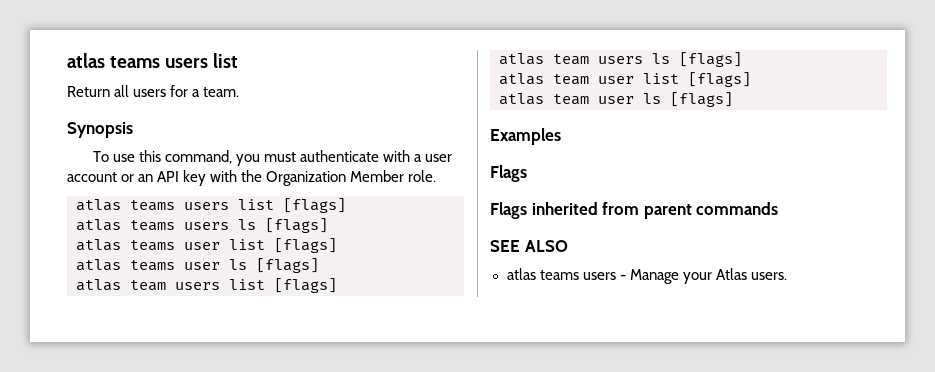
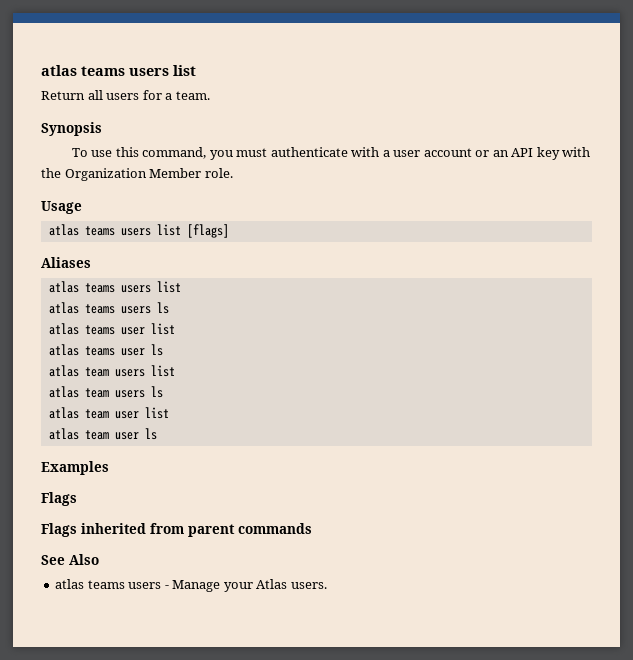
+ Usage
+ Aliases
+ atlas teams users list
- atlas teams users ls [flags]
+ atlas teams users ls
- atlas teams user list [flags]
+ atlas teams user list
- atlas teams user ls [flags]
+ atlas teams user ls
- atlas team users list [flags]
+ atlas team users list
- atlas team users ls [flags]
+ atlas team users ls
- atlas team user list [flags]
+ atlas team user list
- atlas team user ls [flags]
+ atlas team user ls
- SEE ALSO
+ See Also

